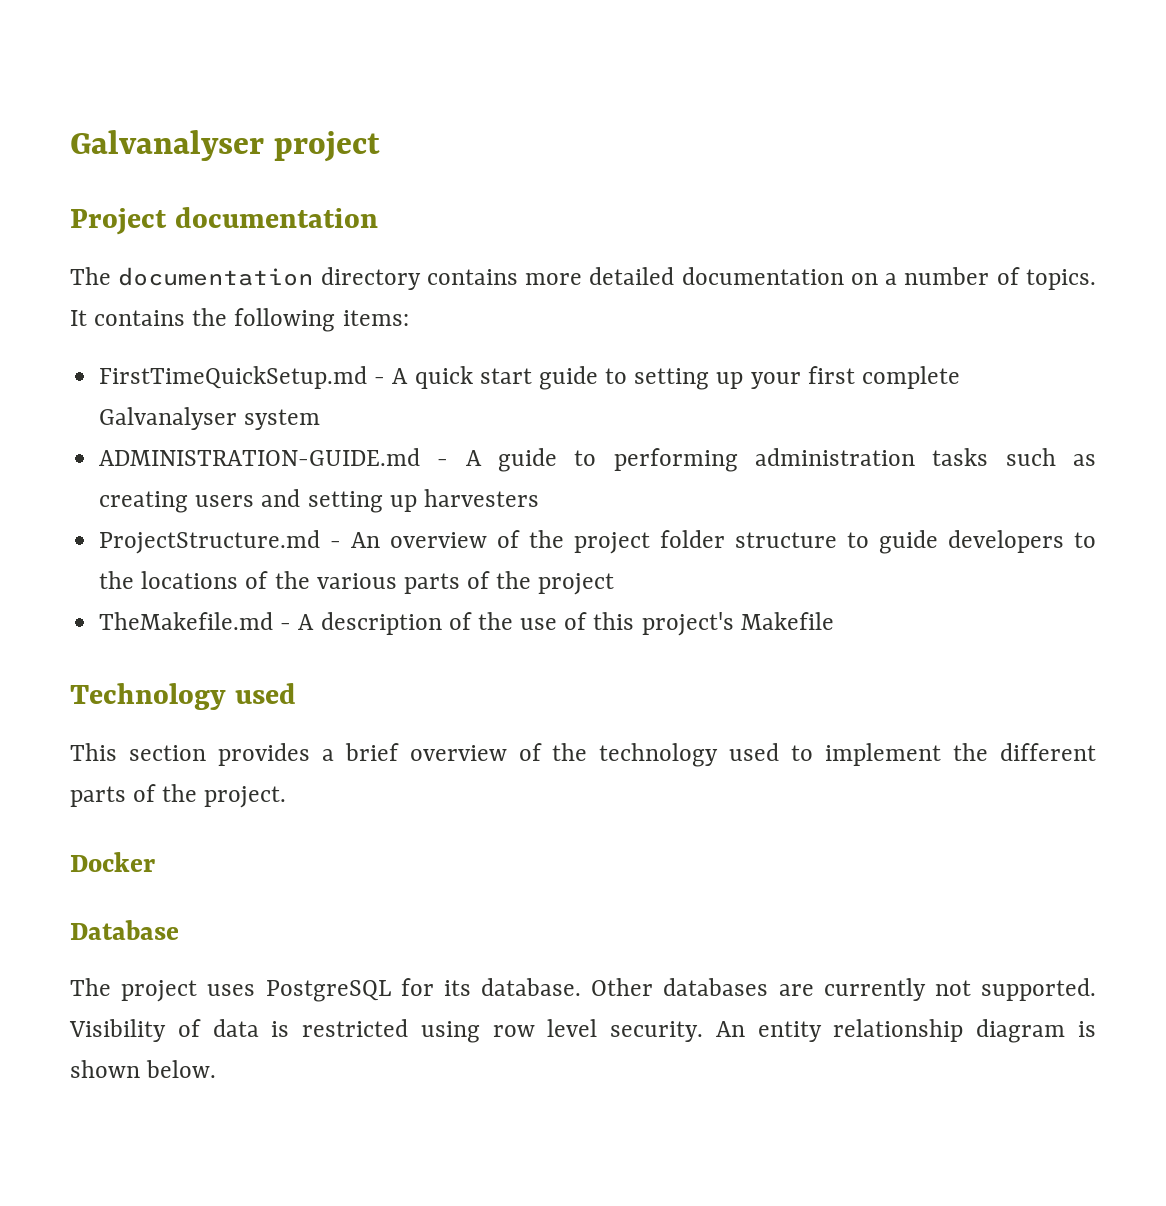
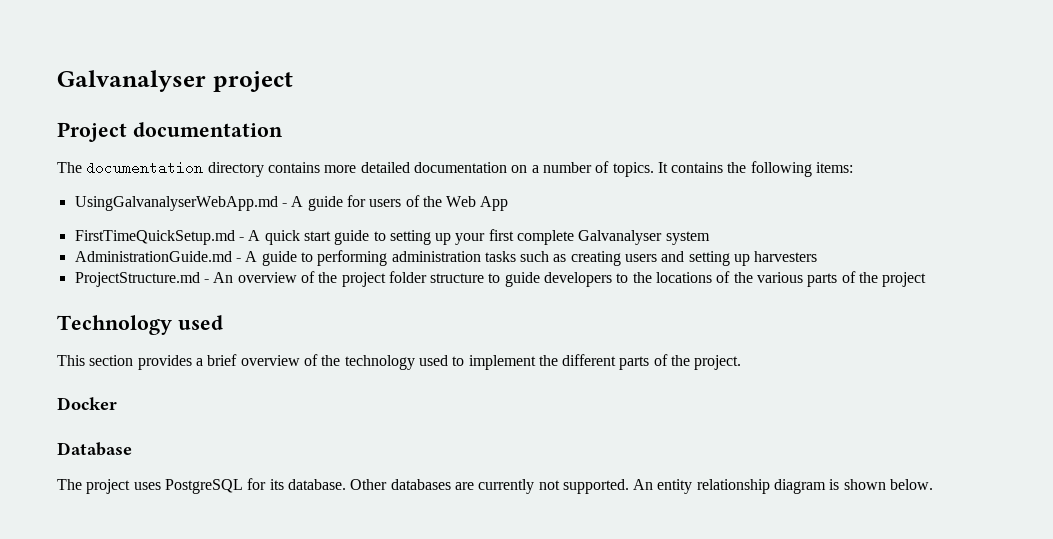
+ UsingGalvanalyserWebApp.md - A guide for users of the Web App
- ADMINISTRATION-GUIDE.md - A guide to performing administration tasks such as creating users and setting up harvesters
+ AdministrationGuide.md - A guide to performing administration tasks such as creating users and setting up harvesters
- TheMakefile.md - A description of the use of this project's Makefile
- Visibility of data is restricted using row level security.

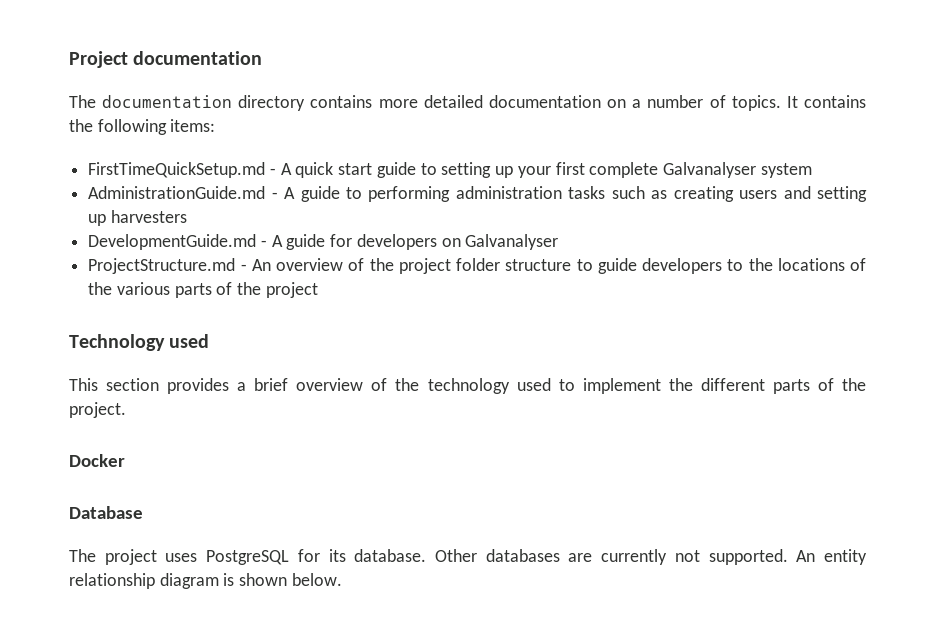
- Galvanalyser project
- UsingGalvanalyserWebApp.md - A guide for users of the Web App
+ DevelopmentGuide.md - A guide for developers on Galvanalyser

